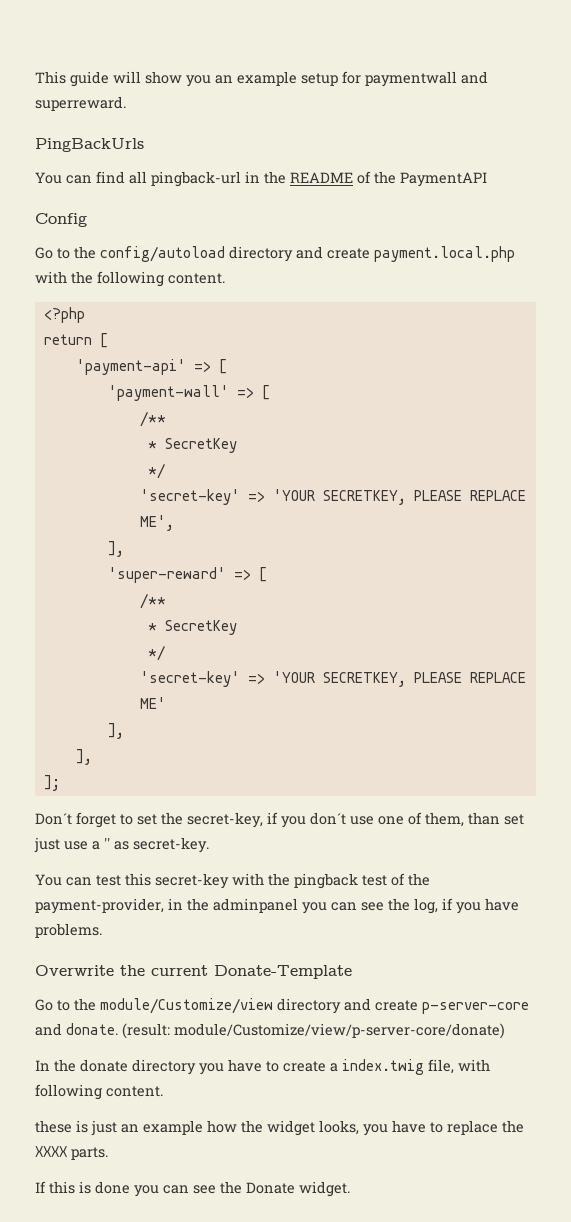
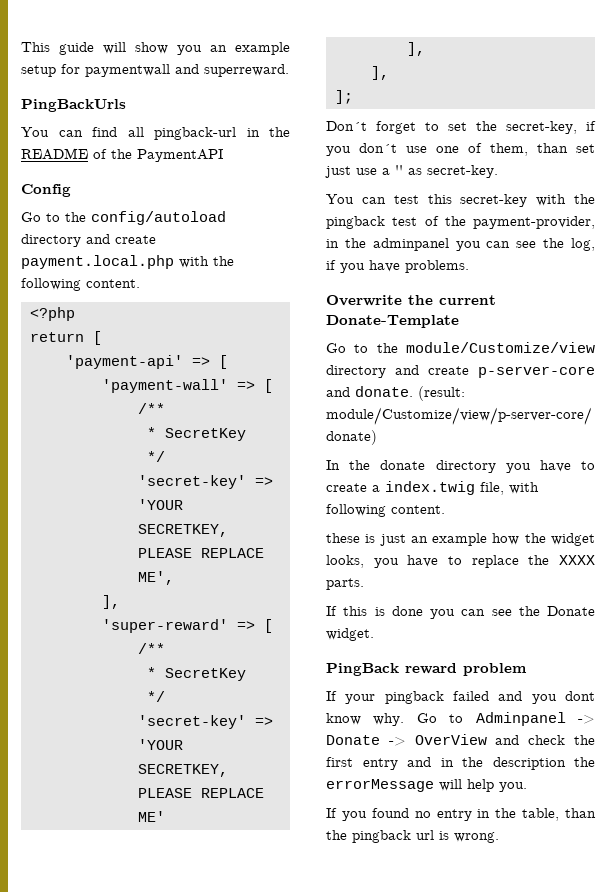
+ PingBack reward problem
+ If your pingback failed and you dont know why. Go to Adminpanel -> Donate -> OverView and check the first entry and in the description the errorMessage will help you.
+ If you found no entry in the table, than the pingback url is wrong.

